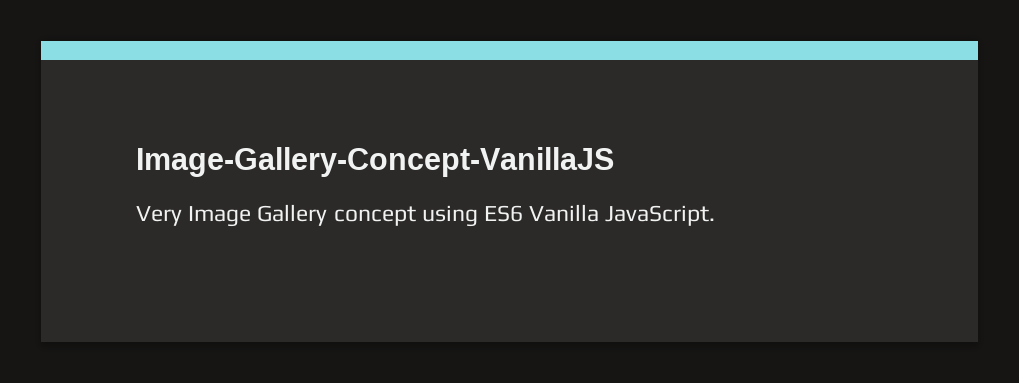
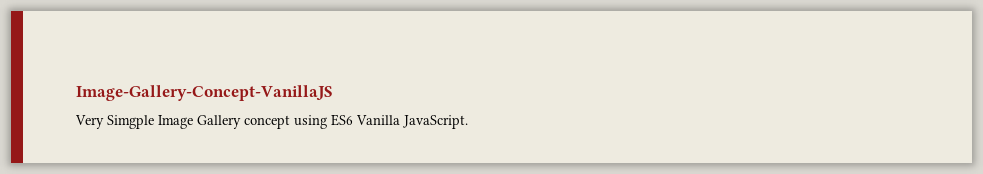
- Very Image Gallery concept using ES6 Vanilla JavaScript.
+ Very Simgple Image Gallery concept using ES6 Vanilla JavaScript.

